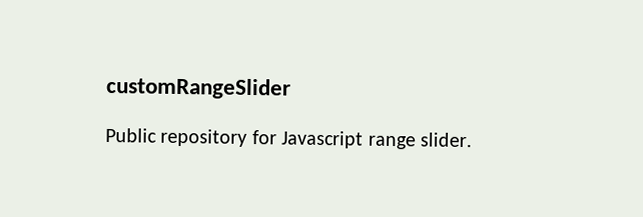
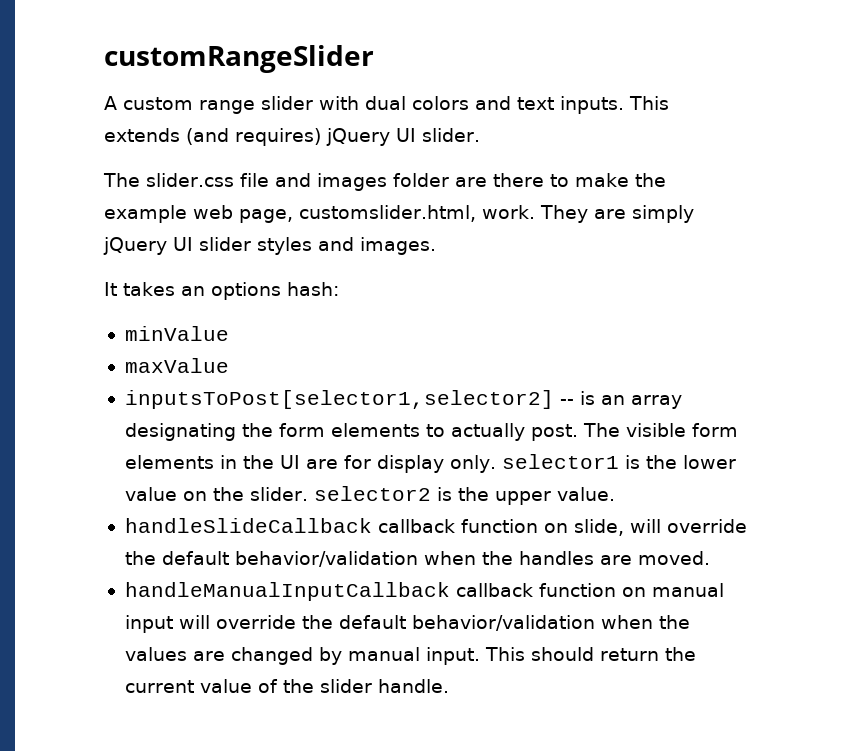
- Public repository for Javascript range slider.
+ A custom range slider with dual colors and text inputs. This extends (and requires) jQuery UI slider.
+ The slider.css file and images folder are there to make the example web page, customslider.html, work. They are simply jQuery UI slider styles and images.
+ It takes an options hash:
+ minValue
+ maxValue
+ inputsToPost[selector1,selector2] -- is an array designating the form elements to actually post. The visible form elements in the UI are for display only. selector1 is the lower value on the slider. selector2 is the upper value.
+ handleSlideCallback callback function on slide, will override the default behavior/validation when the handles are moved.
+ handleManualInputCallback callback function on manual input will override the default behavior/validation when the values are changed by manual input. This should return the current value of the slider handle.

